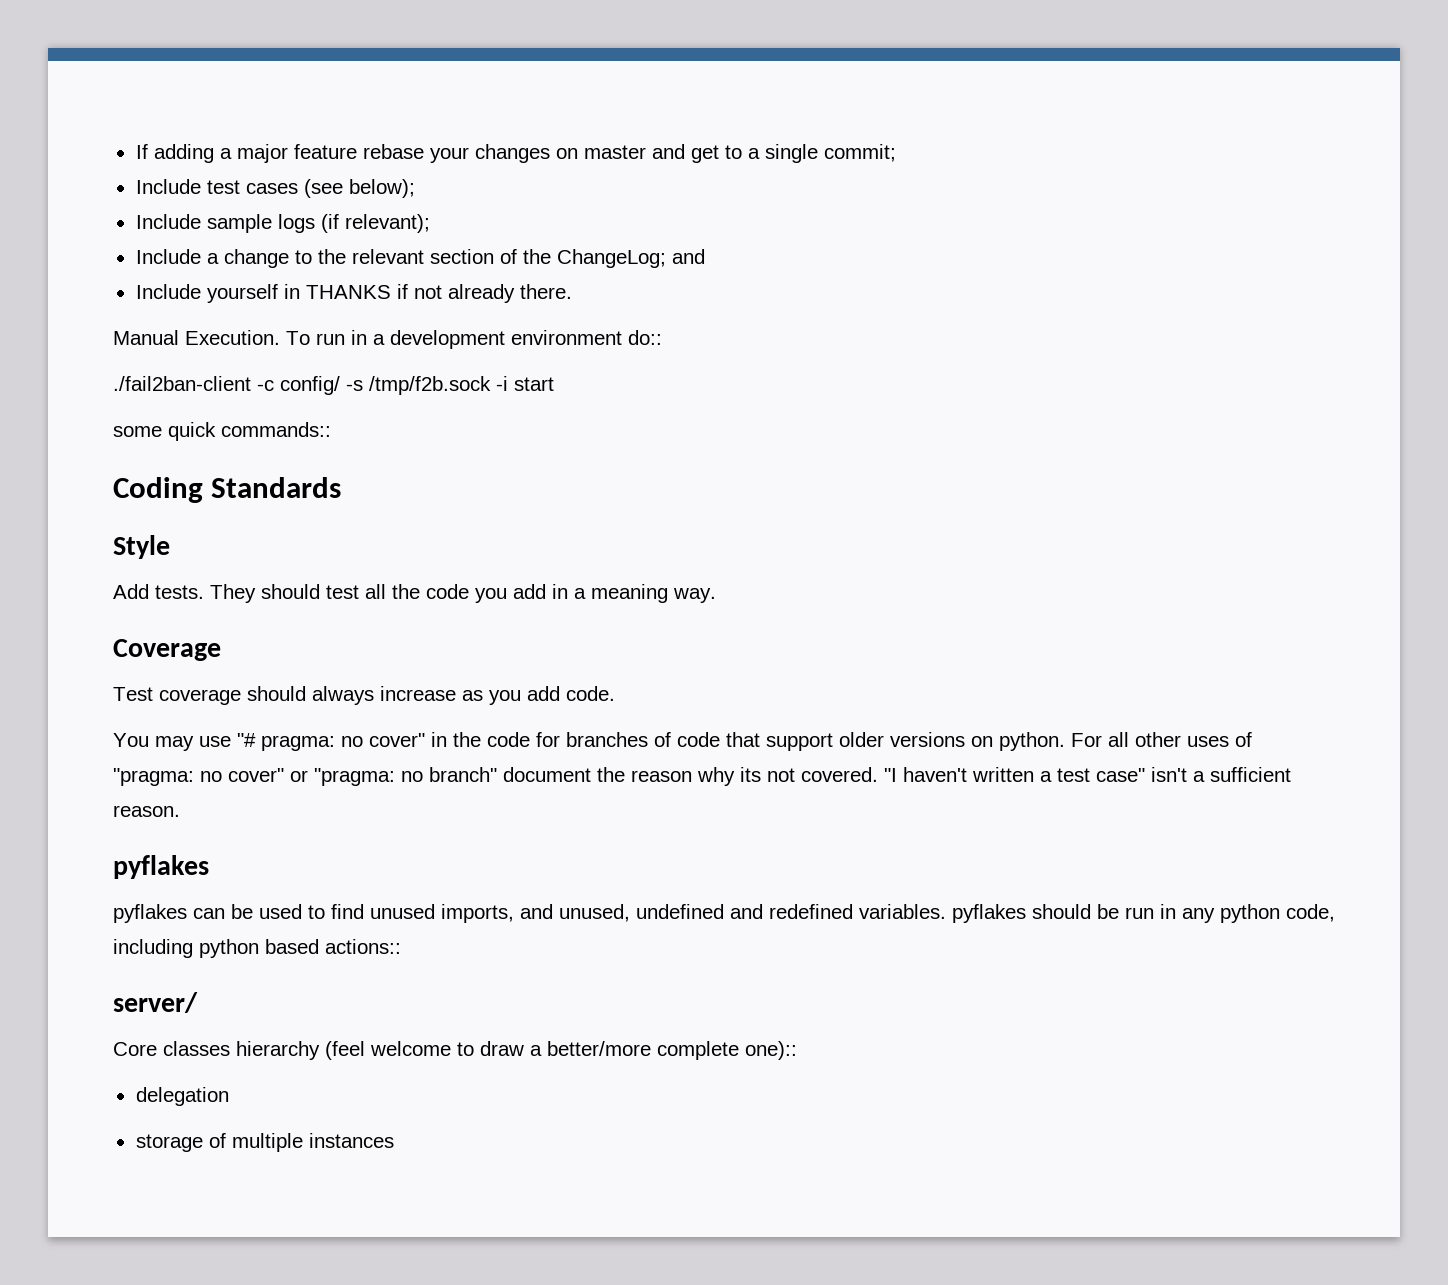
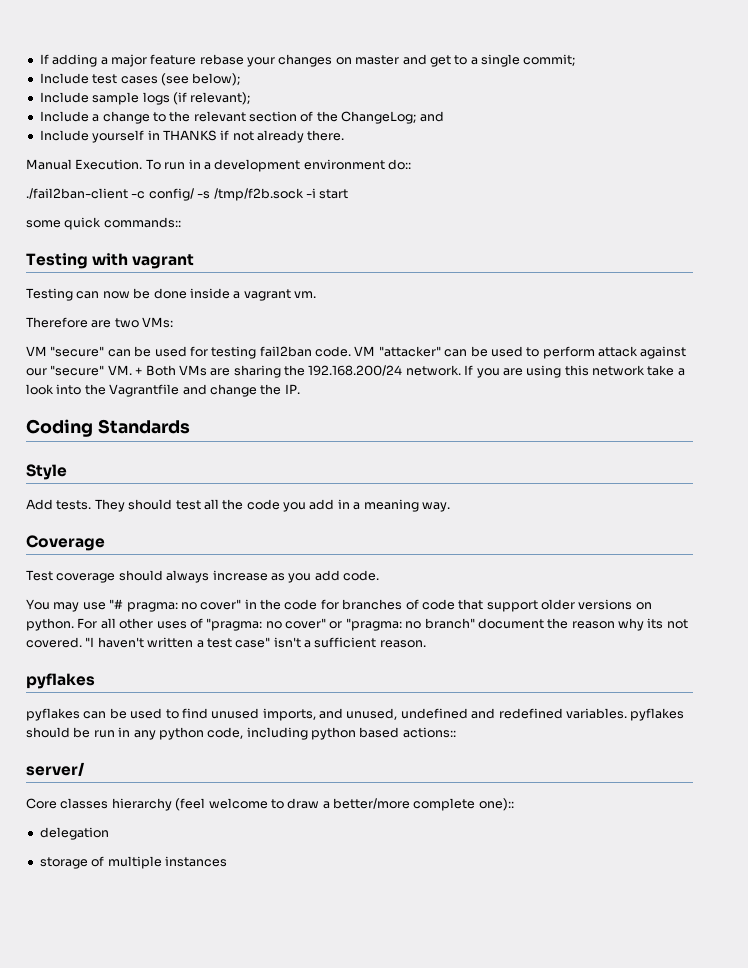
+ Testing with vagrant
+ Testing can now be done inside a vagrant vm.
+ Therefore are two VMs:
+ VM "secure" can be used for testing fail2ban code. VM "attacker" can be used to perform attack against our "secure" VM. + Both VMs are sharing the 192.168.200/24 network. If you are using this network take a look into the Vagrantfile and change the IP.

